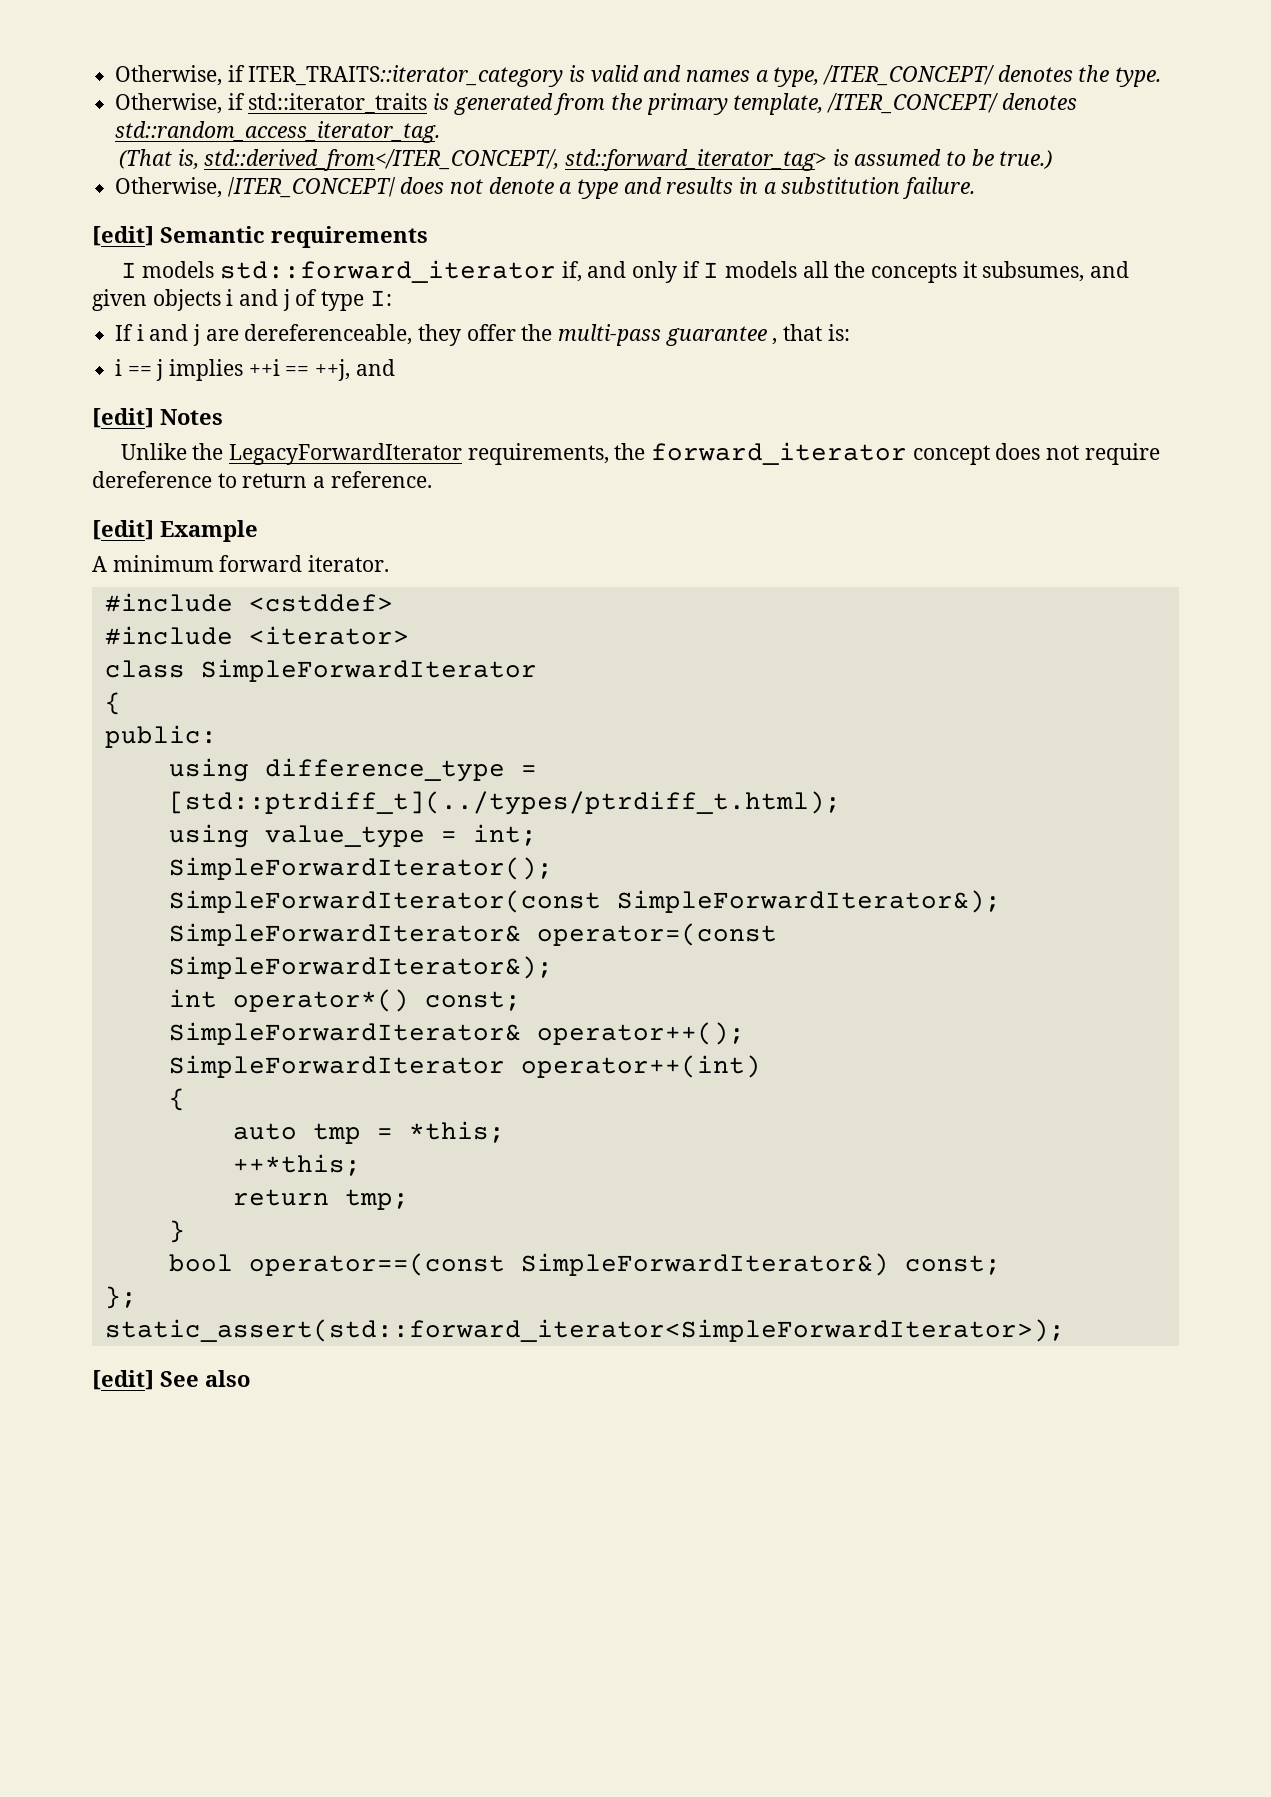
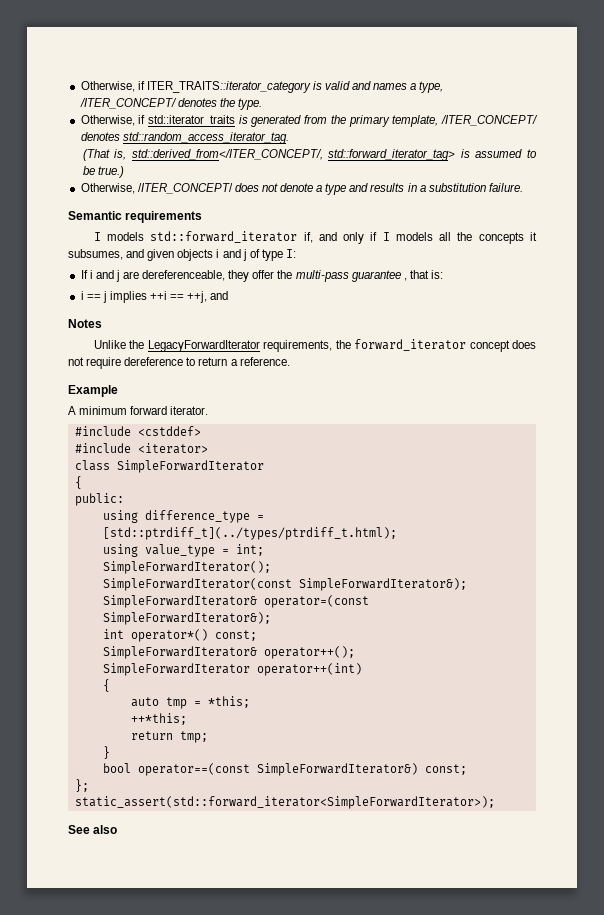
- [edit] Semantic requirements
+ Semantic requirements
- [edit] Notes
+ Notes
- [edit] Example
+ Example
- [edit] See also
+ See also

